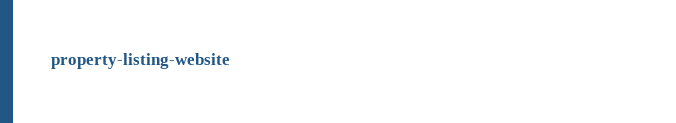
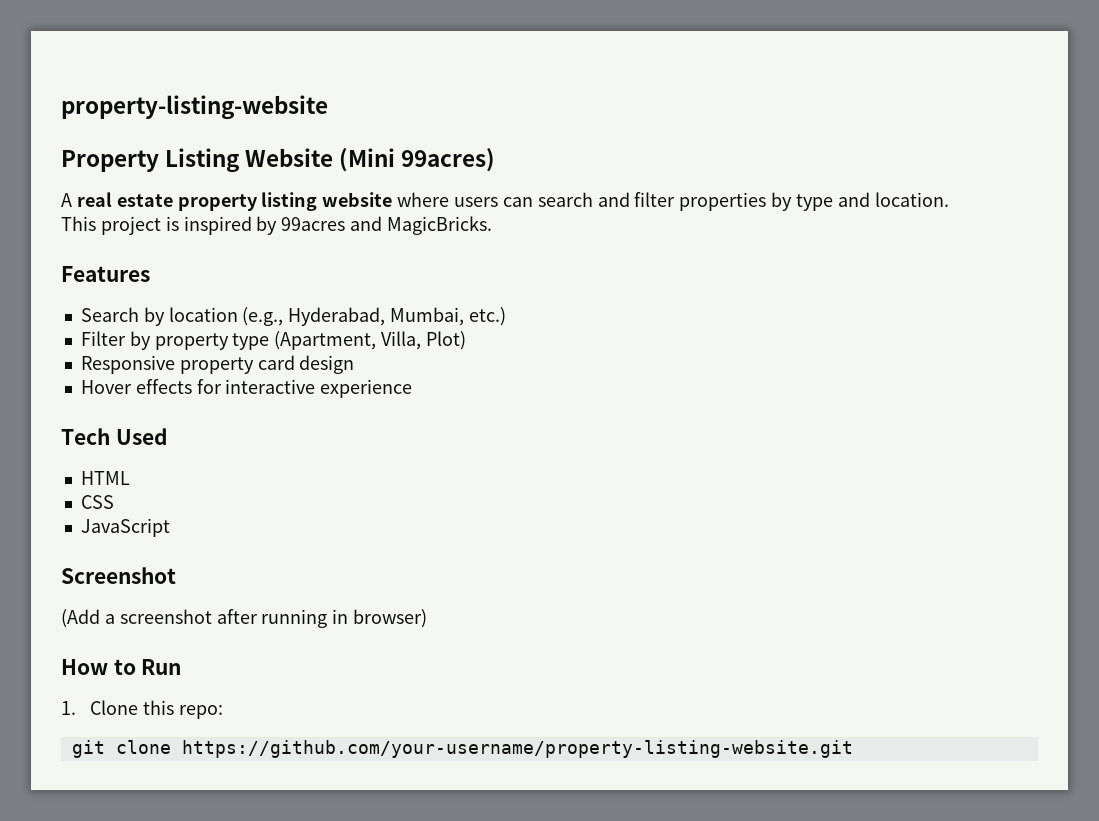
+ Property Listing Website (Mini 99acres)
+ A real estate property listing website where users can search and filter properties by type and location.
+ This project is inspired by 99acres and MagicBricks.
+ Features
+ Search by location (e.g., Hyderabad, Mumbai, etc.)
+ Filter by property type (Apartment, Villa, Plot)
+ Responsive property card design
+ Hover effects for interactive experience
+ Tech Used
+ HTML
+ CSS
+ JavaScript
+ Screenshot
+ (Add a screenshot after running in browser)
+ How to Run
+ 1. Clone this repo:
+ git clone https://github.com/your-username/property-listing-website.git

